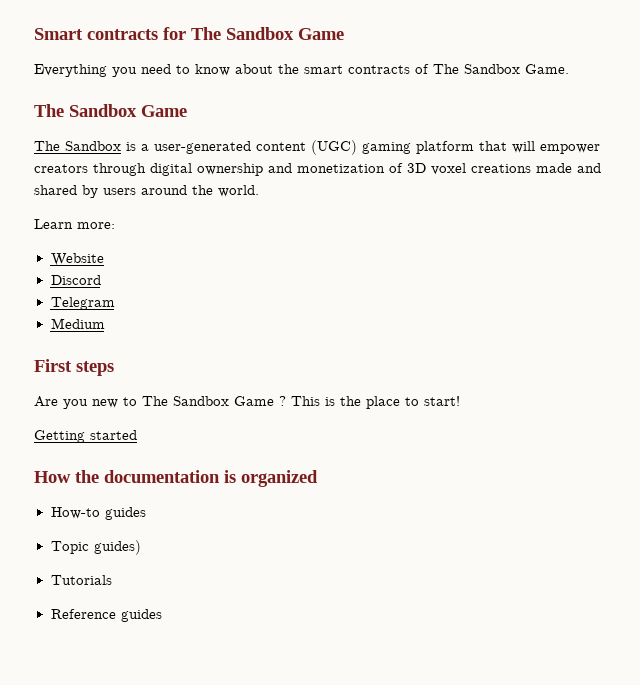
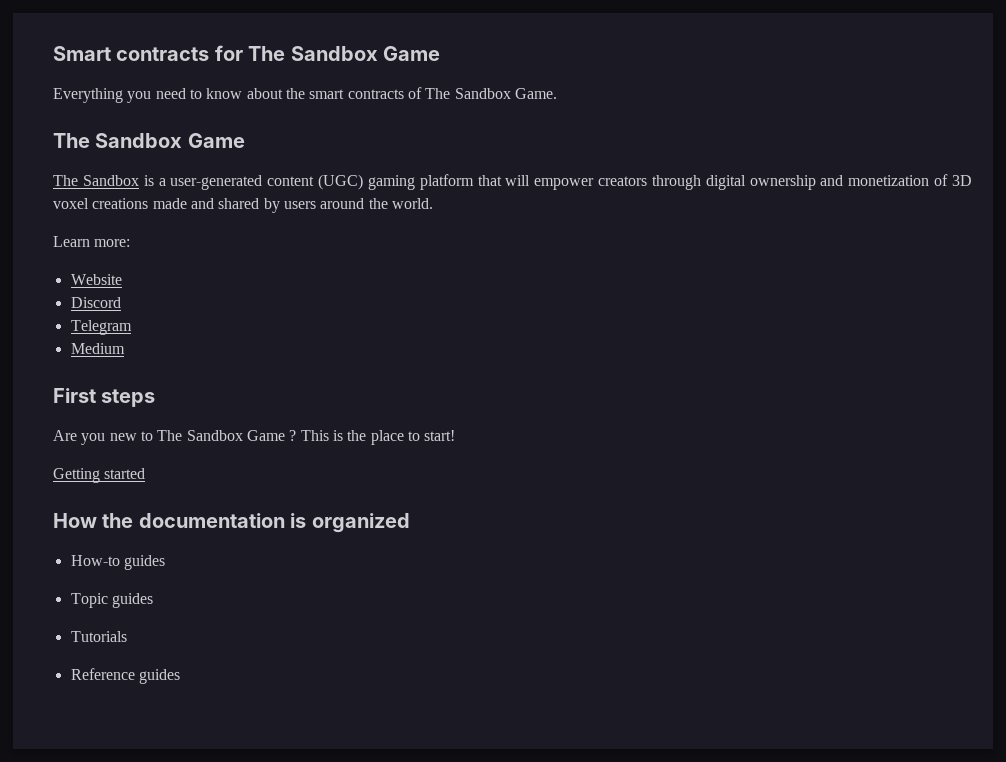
- Topic guides)
+ Topic guides

